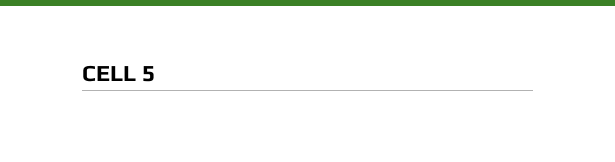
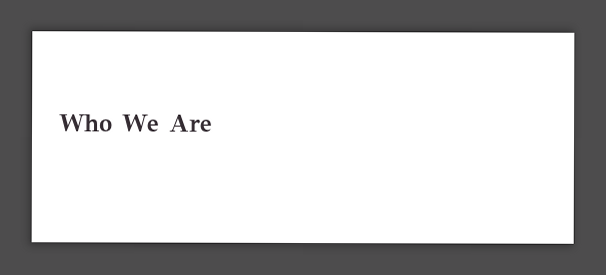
- CELL 5
+ Who We Are

